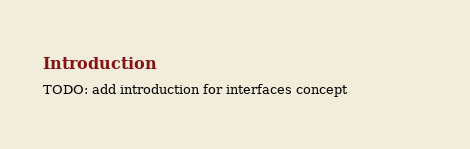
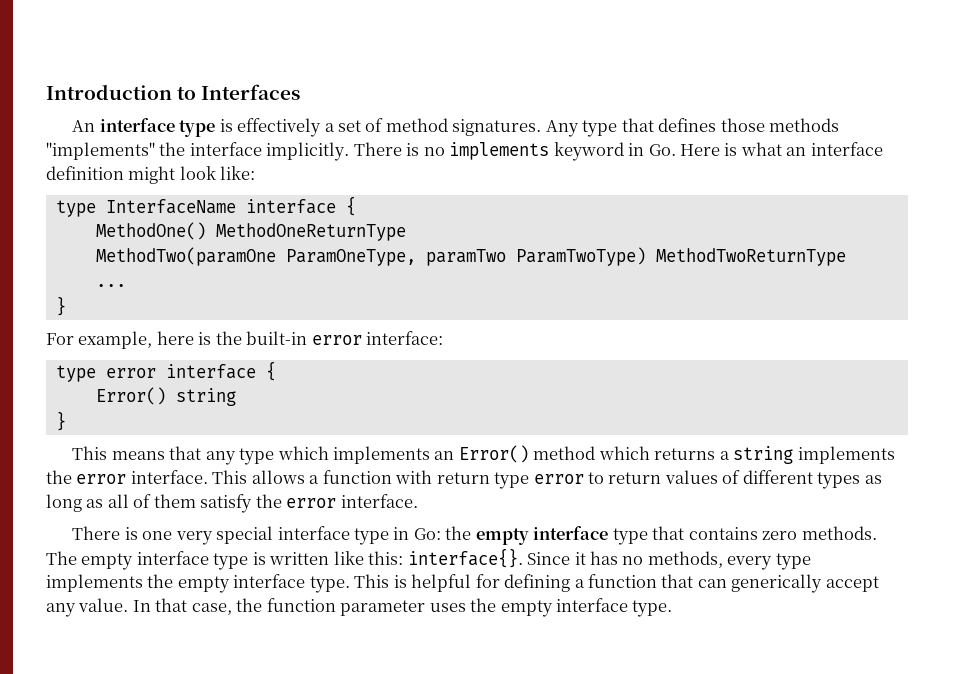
- Introduction
- TODO: add introduction for interfaces concept
+ Introduction to Interfaces
+ An interface type is effectively a set of method signatures. Any type that defines those methods "implements" the interface implicitly. There is no implements keyword in Go. Here is what an interface definition might look like:
+ type InterfaceName interface {
+ MethodOne() MethodOneReturnType
+ MethodTwo(paramOne ParamOneType, paramTwo ParamTwoType) MethodTwoReturnType
+ ...
+ }
+ For example, here is the built-in error interface:
+ type error interface {
+ Error() string
+ }
+ This means that any type which implements an Error() method which returns a string implements the error interface. This allows a function with return type error to return values of different types as long as all of them satisfy the error interface.
+ There is one very special interface type in Go: the empty interface type that contains zero methods. The empty interface type is written like this: interface{}. Since it has no methods, every type implements the empty interface type. This is helpful for defining a function that can generically accept any value. In that case, the function parameter uses the empty interface type.

